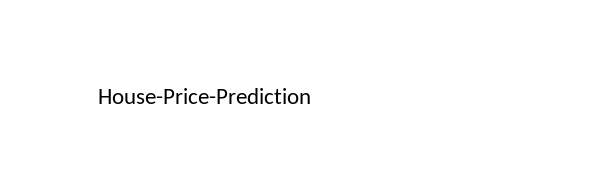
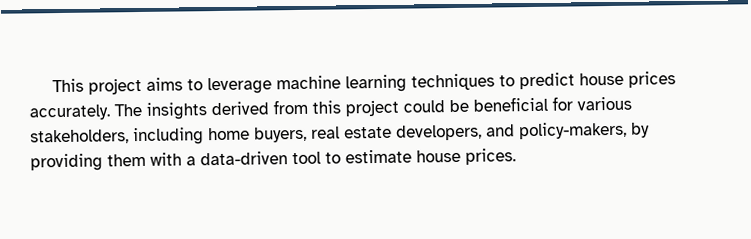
- House-Price-Prediction
+ This project aims to leverage machine learning techniques to predict house prices accurately. The insights derived from this project could be beneficial for various stakeholders, including home buyers, real estate developers, and policy-makers, by providing them with a data-driven tool to estimate house prices.

